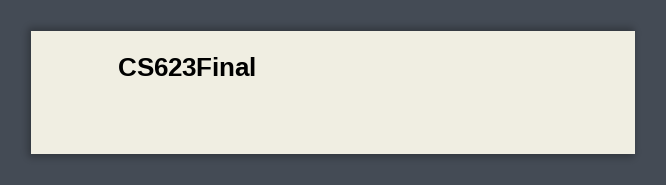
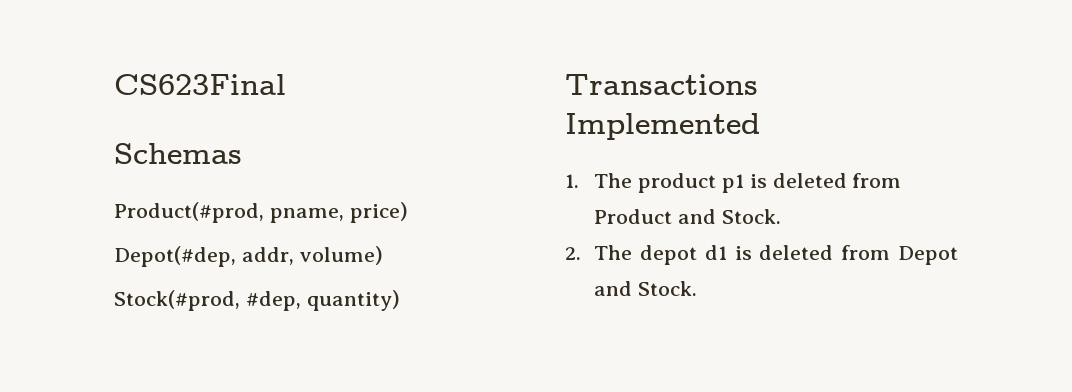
+ Schemas
+ Product(#prod, pname, price)
+ Depot(#dep, addr, volume)
+ Stock(#prod, #dep, quantity)
+ Transactions Implemented
+ 1. The product p1 is deleted from Product and Stock.
+ 2. The depot d1 is deleted from Depot and Stock.

